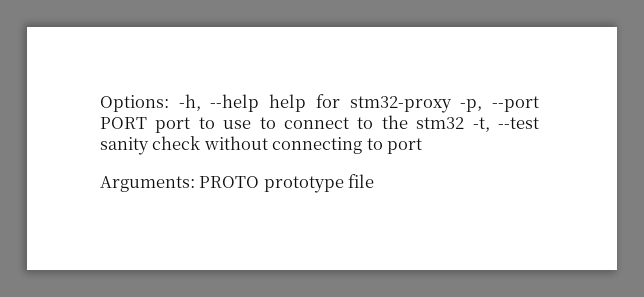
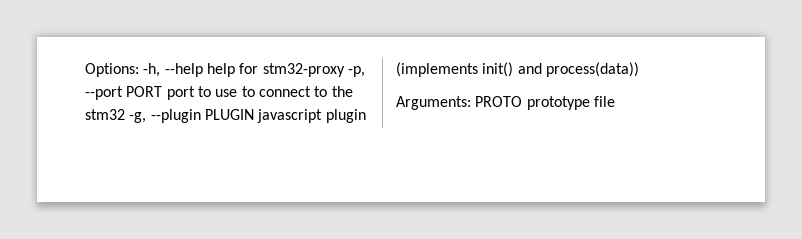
- Options: -h, --help help for stm32-proxy -p, --port PORT port to use to connect to the stm32 -t, --test sanity check without connecting to port
+ Options: -h, --help help for stm32-proxy -p, --port PORT port to use to connect to the stm32 -g, --plugin PLUGIN javascript plugin (implements init() and process(data))

